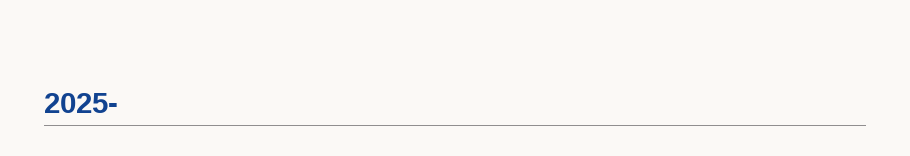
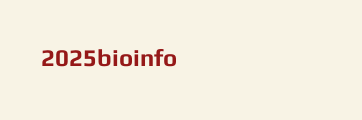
- 2025-
+ 2025bioinfo

